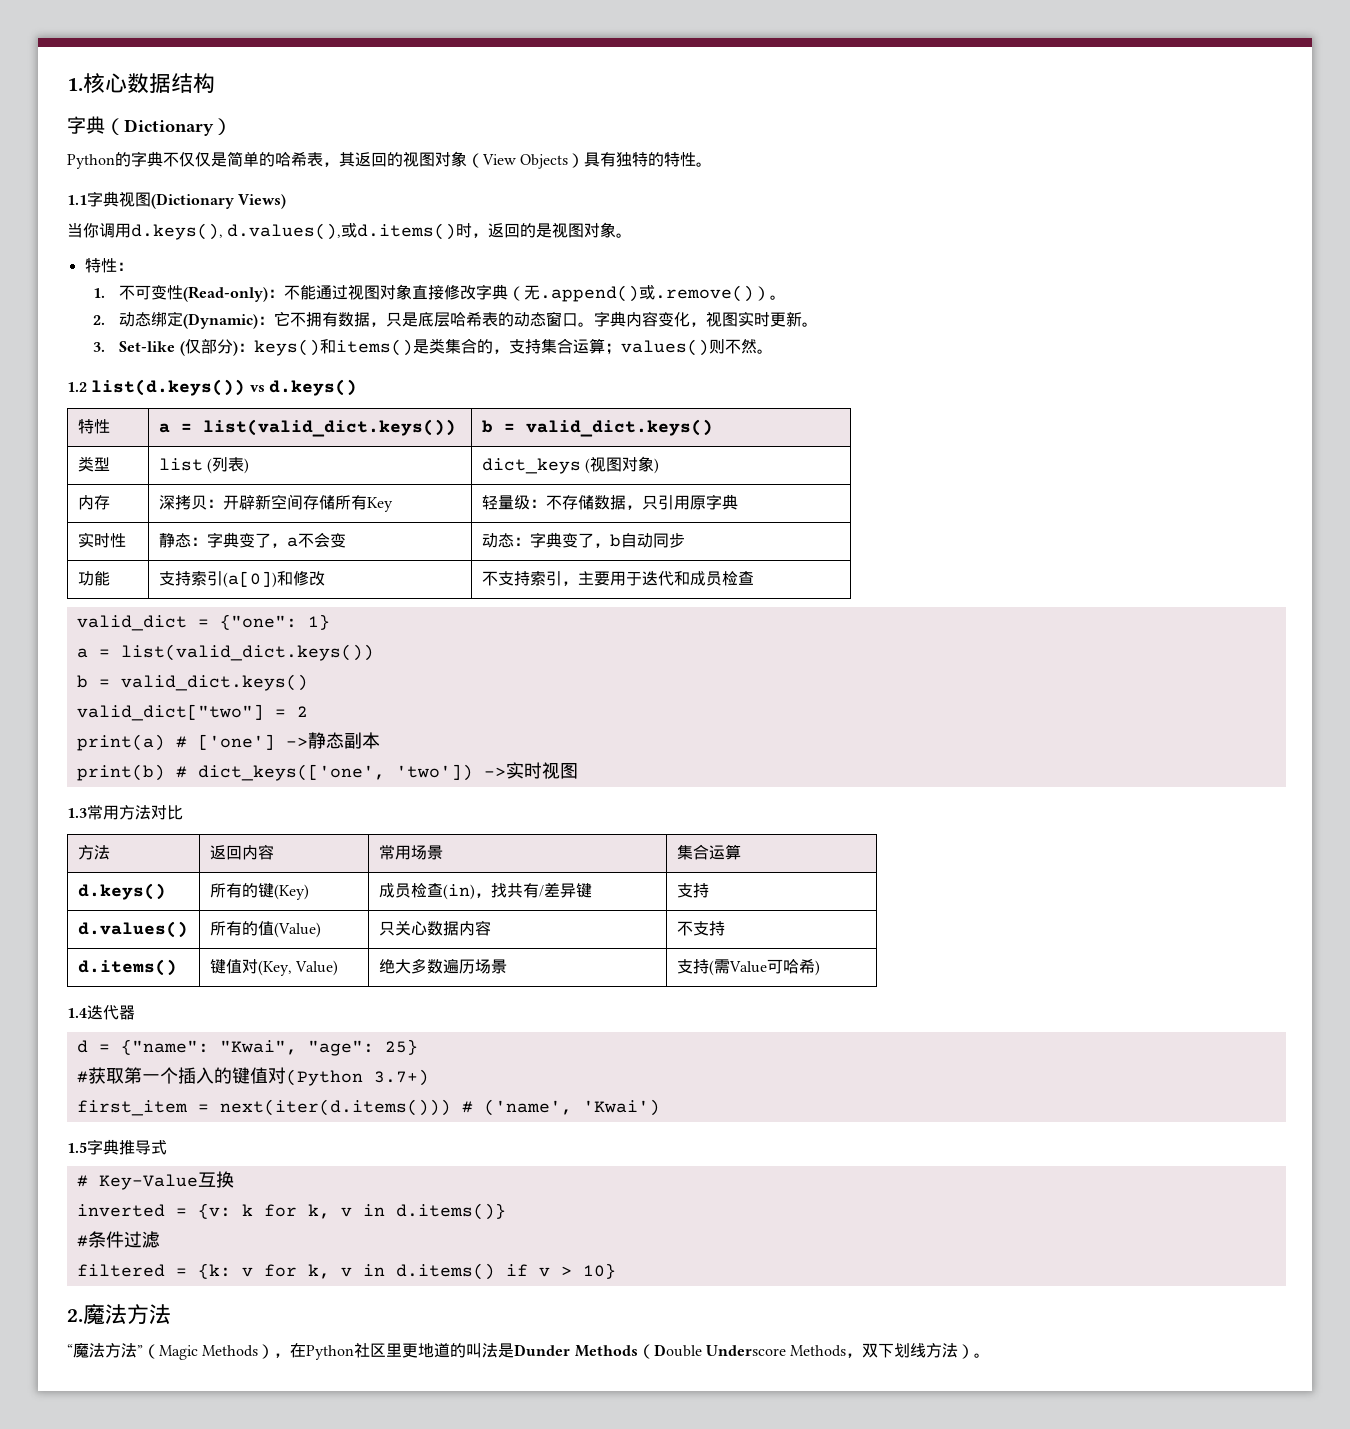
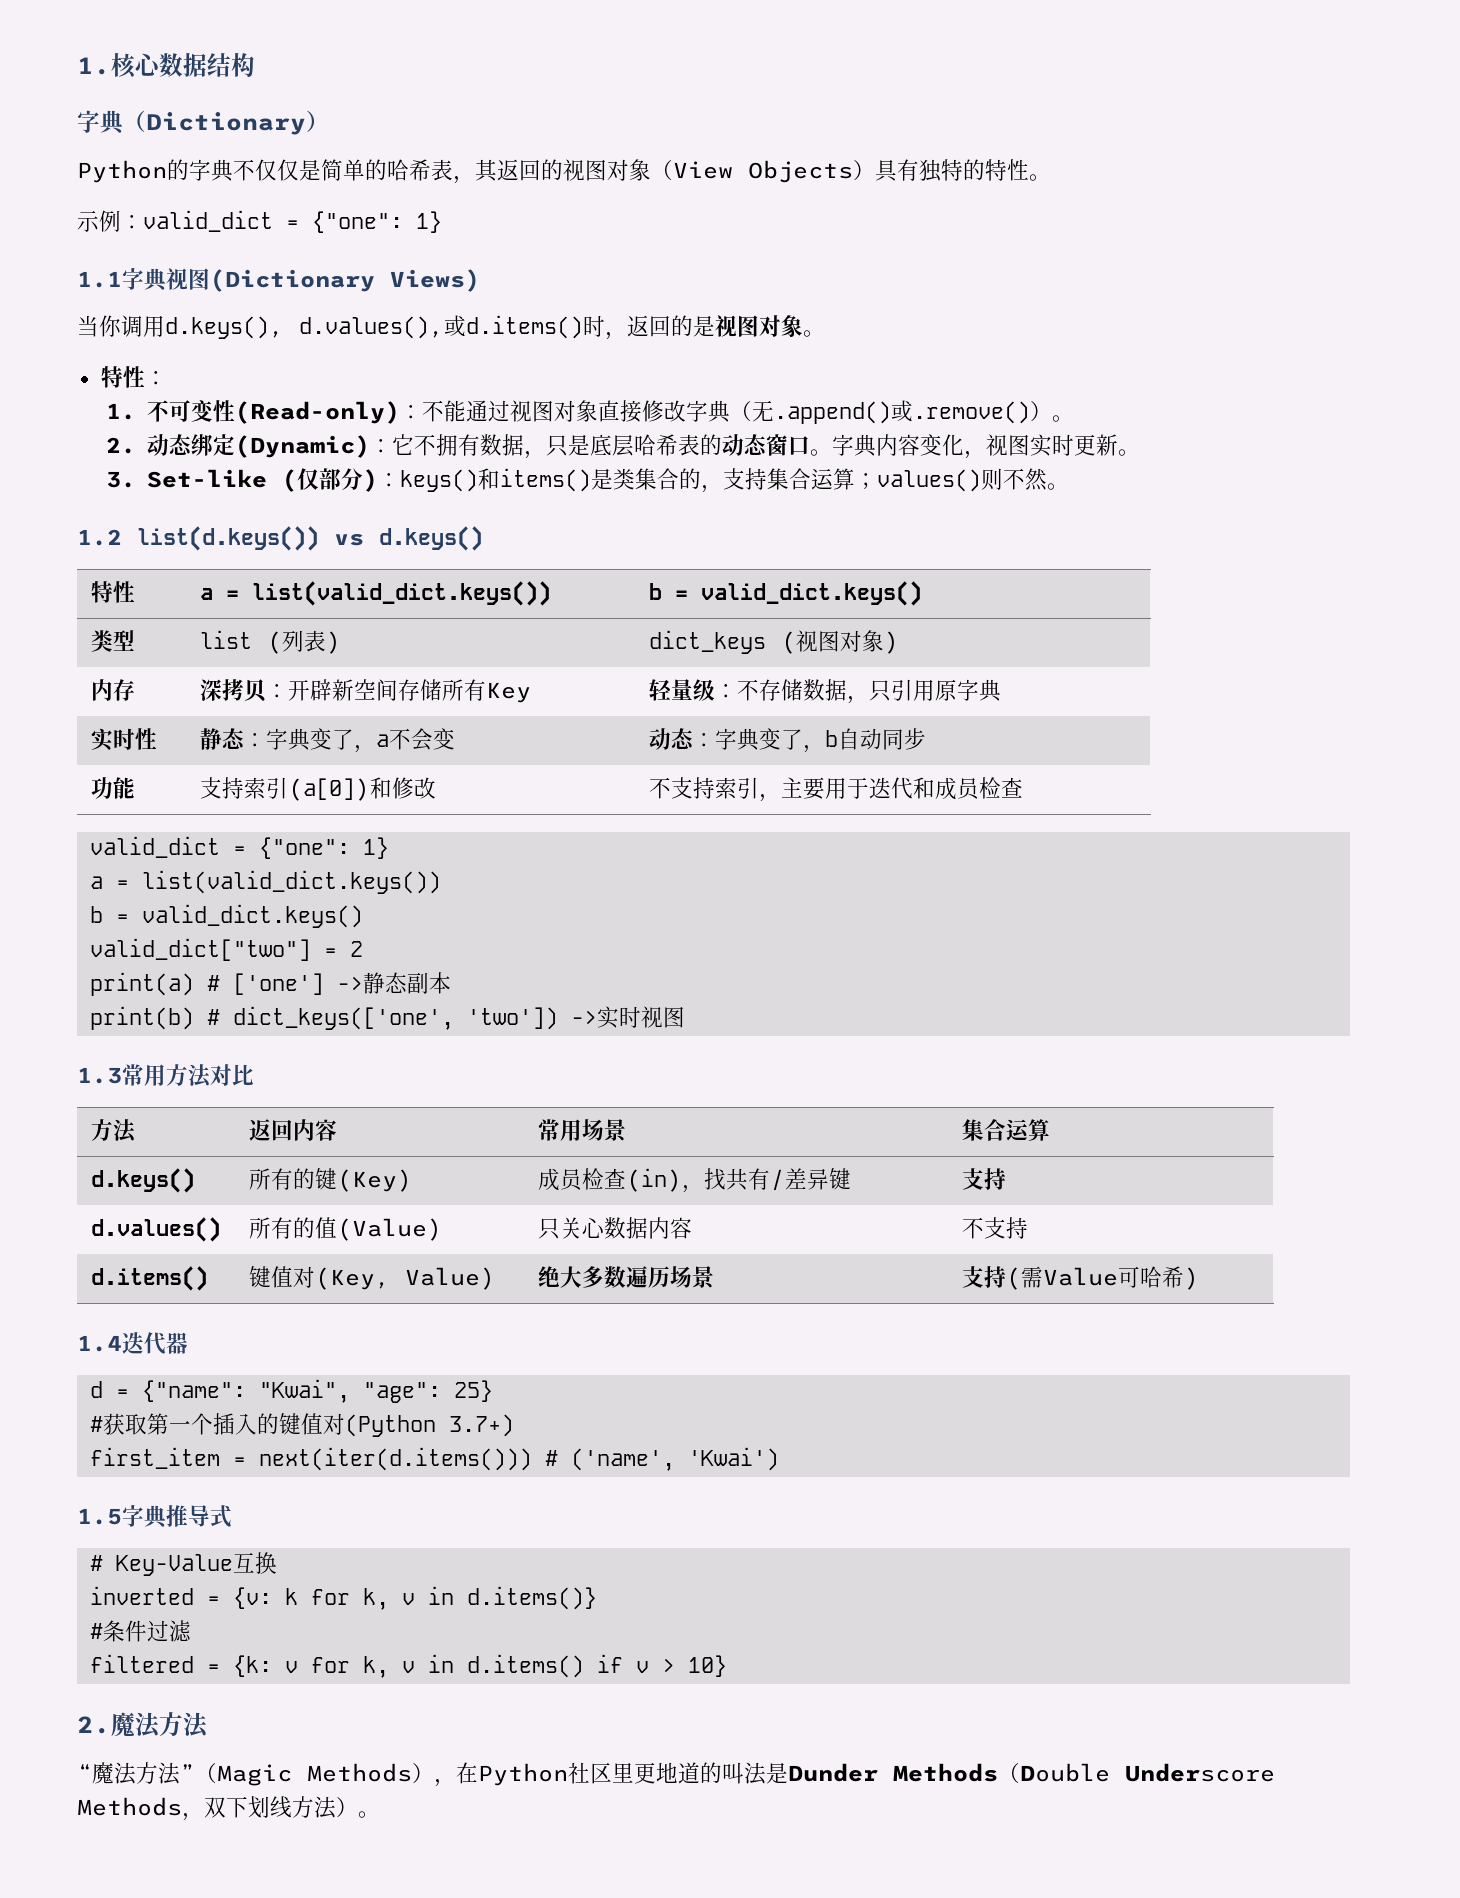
+ 示例：valid_dict = {"one": 1}

